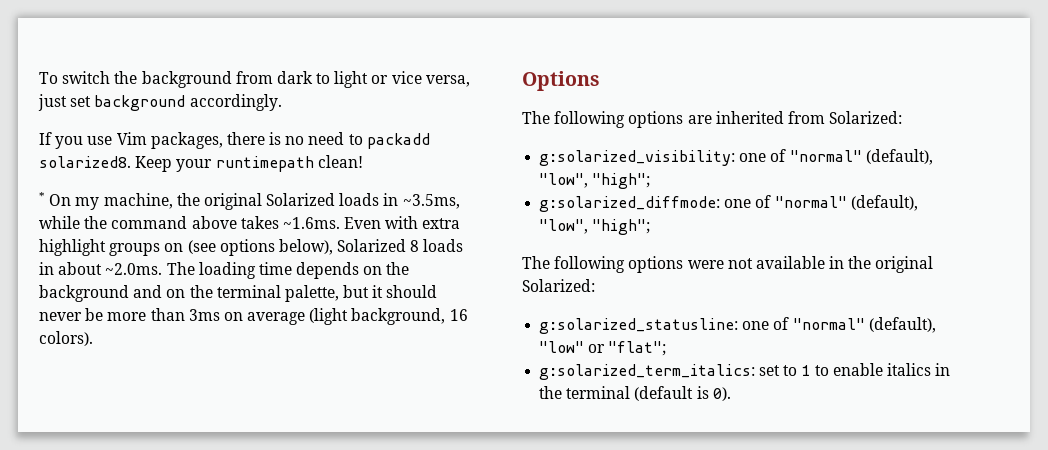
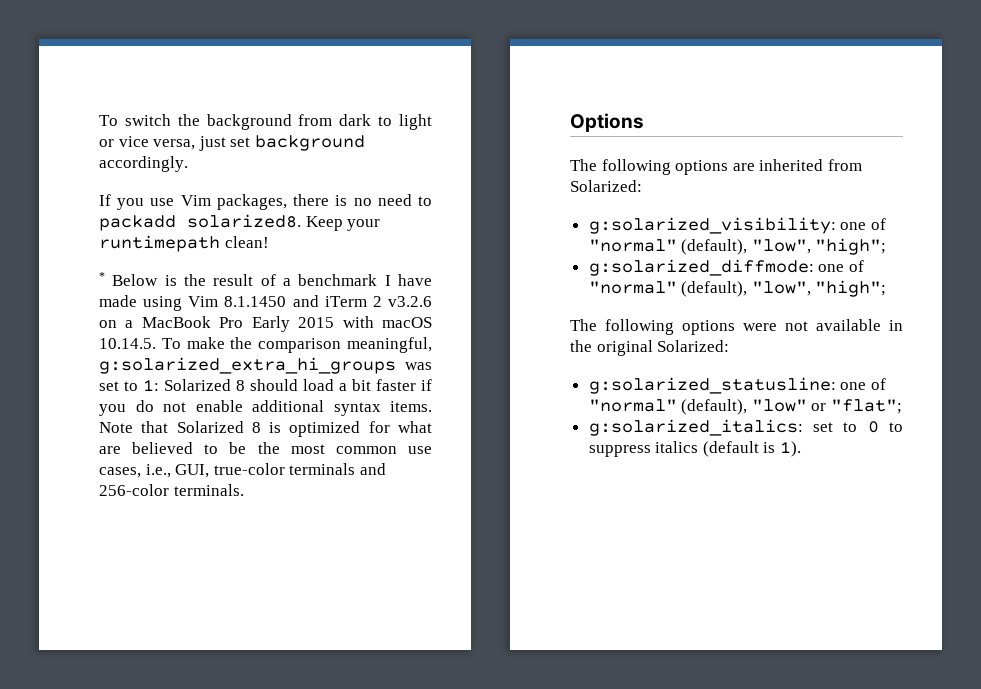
- * On my machine, the original Solarized loads in ~3.5ms, while the command above takes ~1.6ms. Even with extra highlight groups on (see options below), Solarized 8 loads in about ~2.0ms. The loading time depends on the background and on the terminal palette, but it should never be more than 3ms on average (light background, 16 colors).
+ * Below is the result of a benchmark I have made using Vim 8.1.1450 and iTerm 2 v3.2.6 on a MacBook Pro Early 2015 with macOS 10.14.5. To make the comparison meaningful, g:solarized_extra_hi_groups was set to 1: Solarized 8 should load a bit faster if you do not enable additional syntax items. Note that Solarized 8 is optimized for what are believed to be the most common use cases, i.e., GUI, true-color terminals and 256-color terminals.
- g:solarized_term_italics: set to 1 to enable italics in the terminal (default is 0).
+ g:solarized_italics: set to 0 to suppress italics (default is 1).

